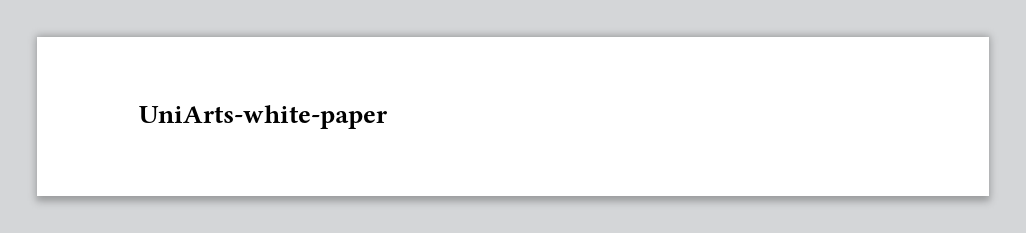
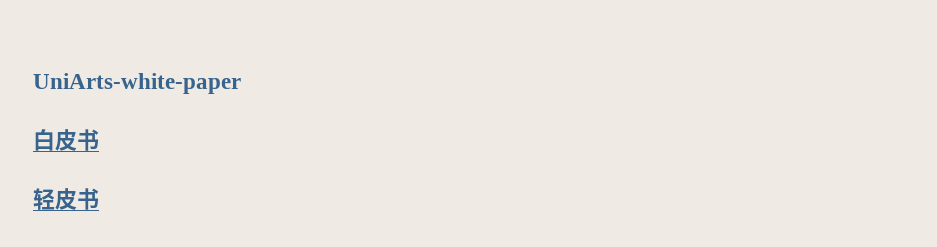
+ 白皮书
+ 轻皮书

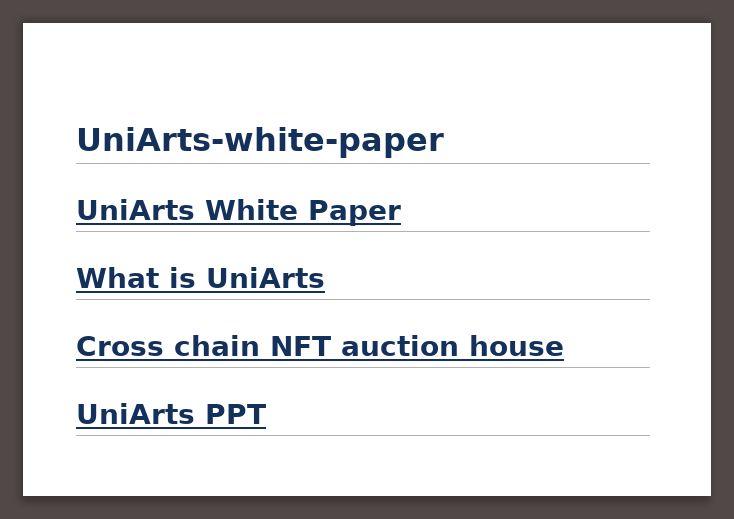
- 白皮书
- 轻皮书
+ UniArts White Paper
+ What is UniArts
+ Cross chain NFT auction house
+ UniArts PPT

